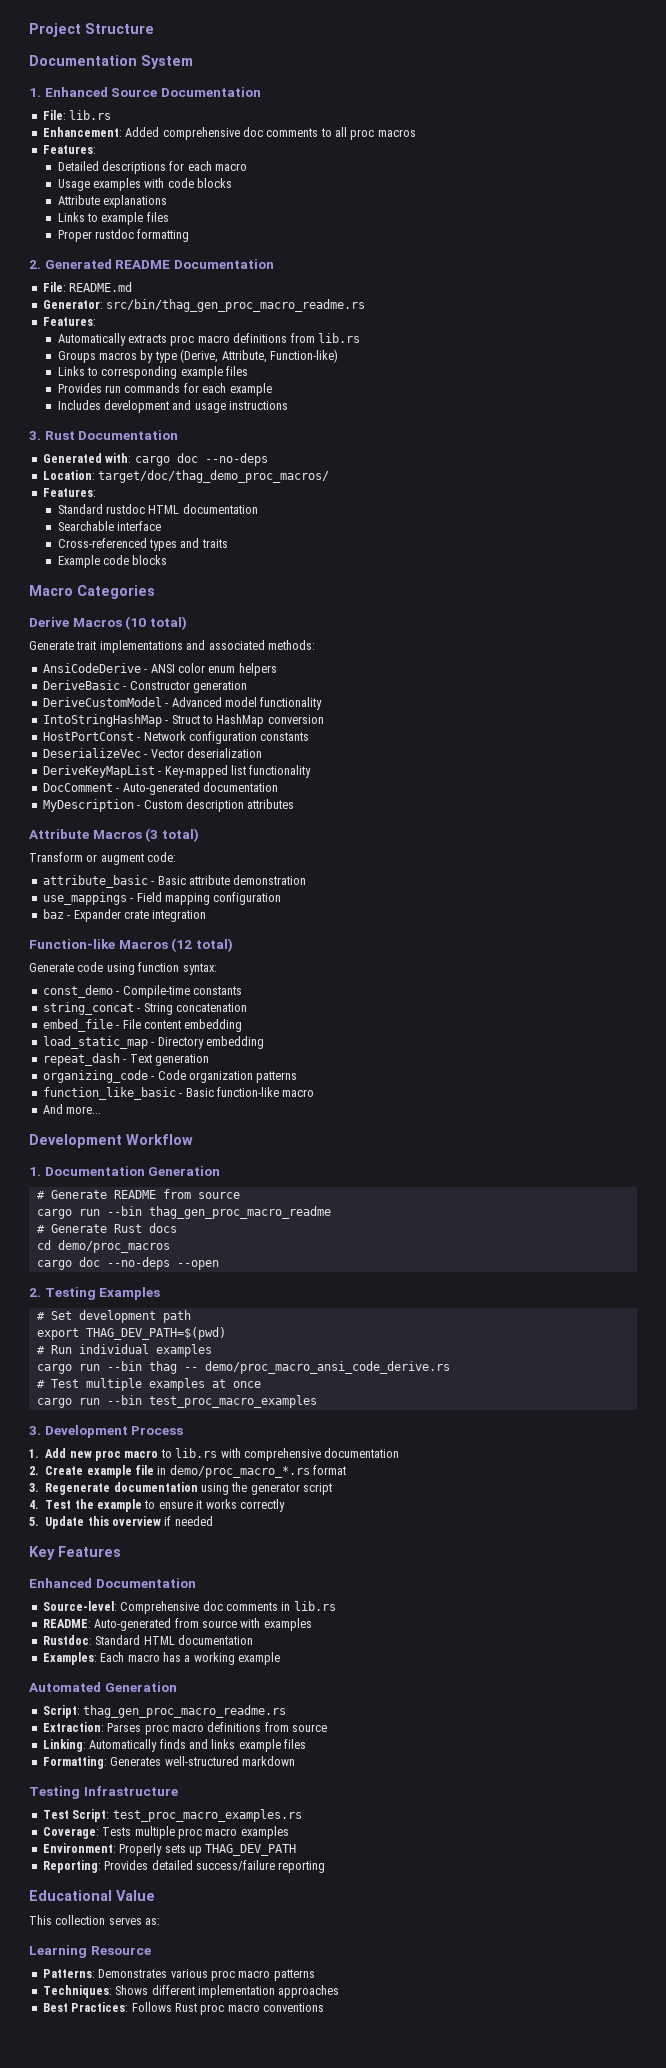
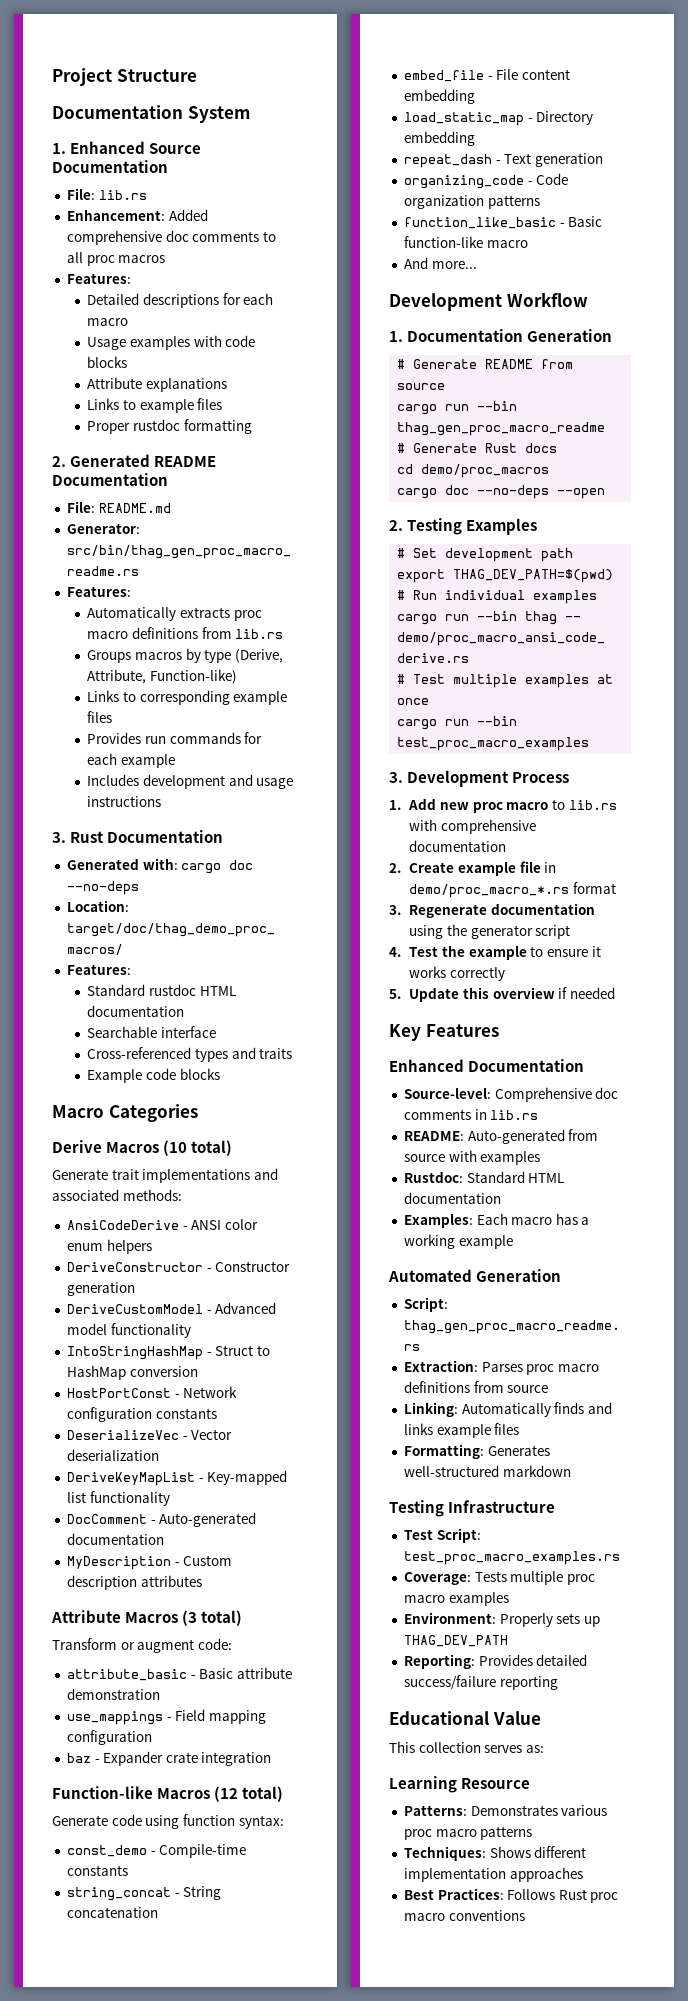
- DeriveBasic - Constructor generation
+ DeriveConstructor - Constructor generation

